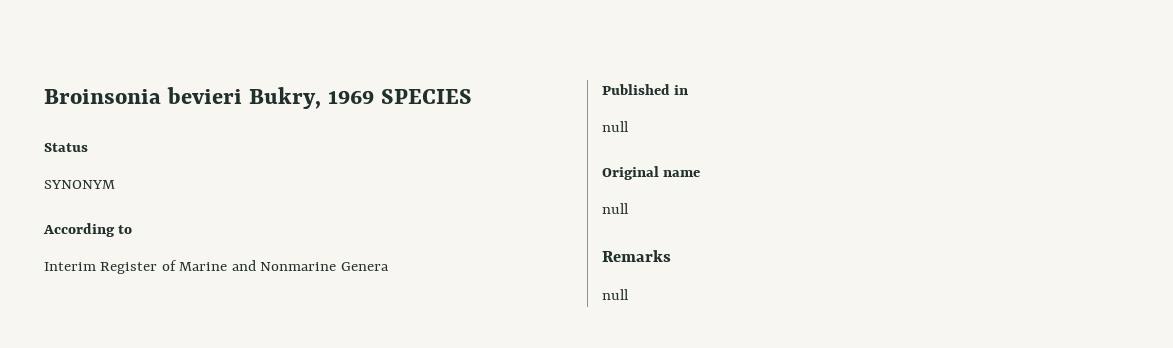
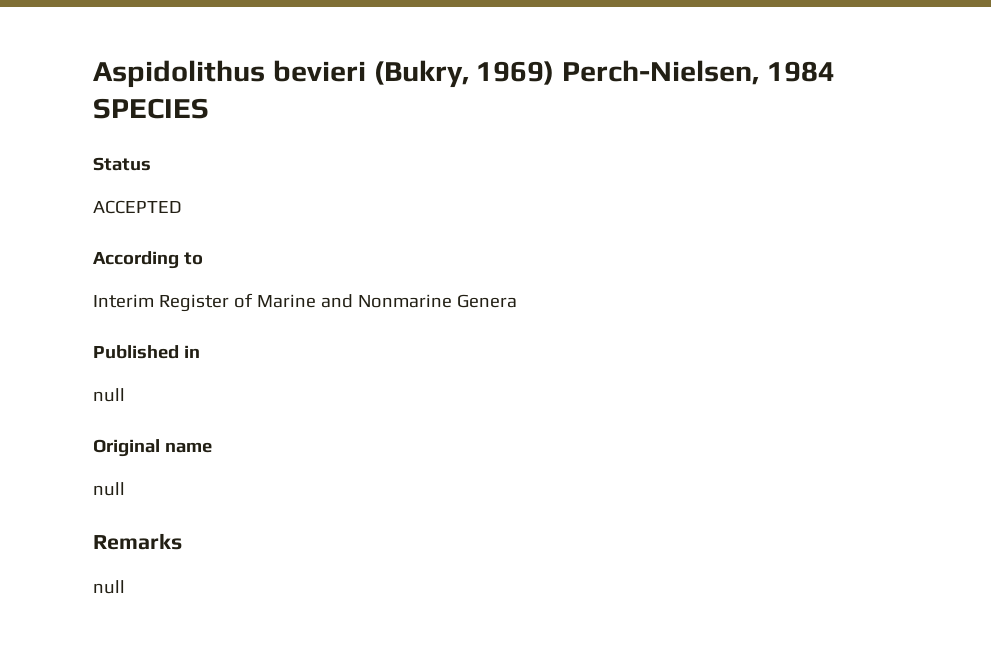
- Broinsonia bevieri Bukry, 1969 SPECIES
+ Aspidolithus bevieri (Bukry, 1969) Perch-Nielsen, 1984 SPECIES
- SYNONYM
+ ACCEPTED

